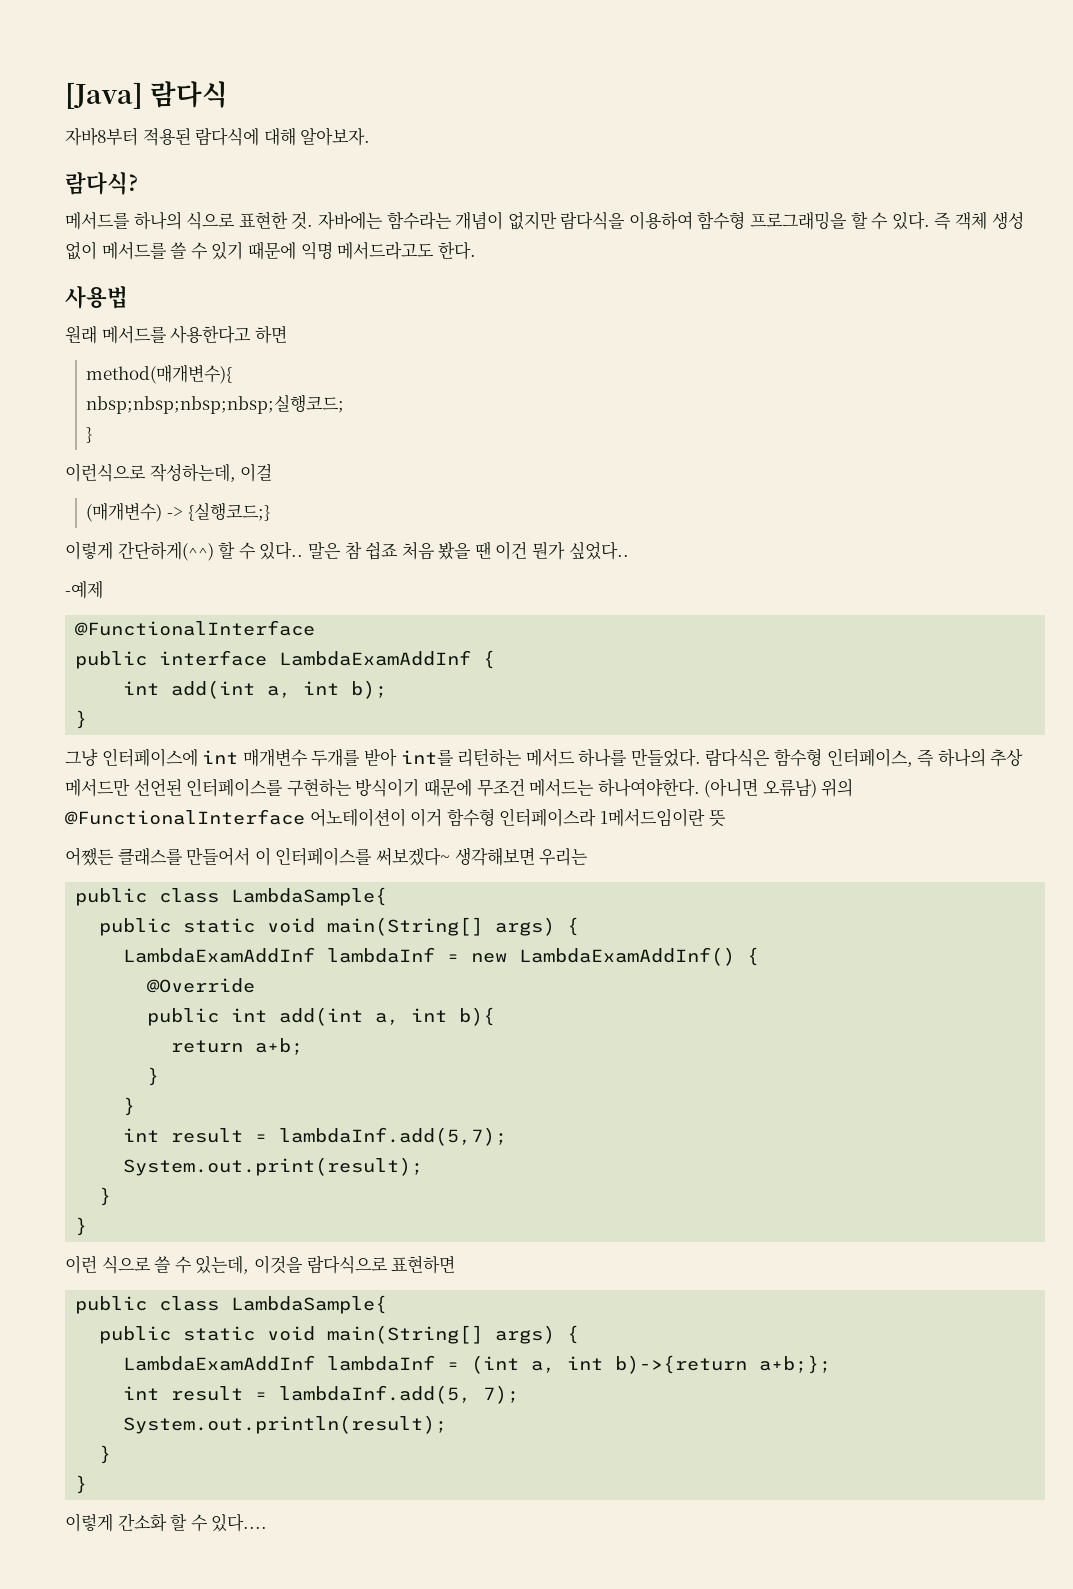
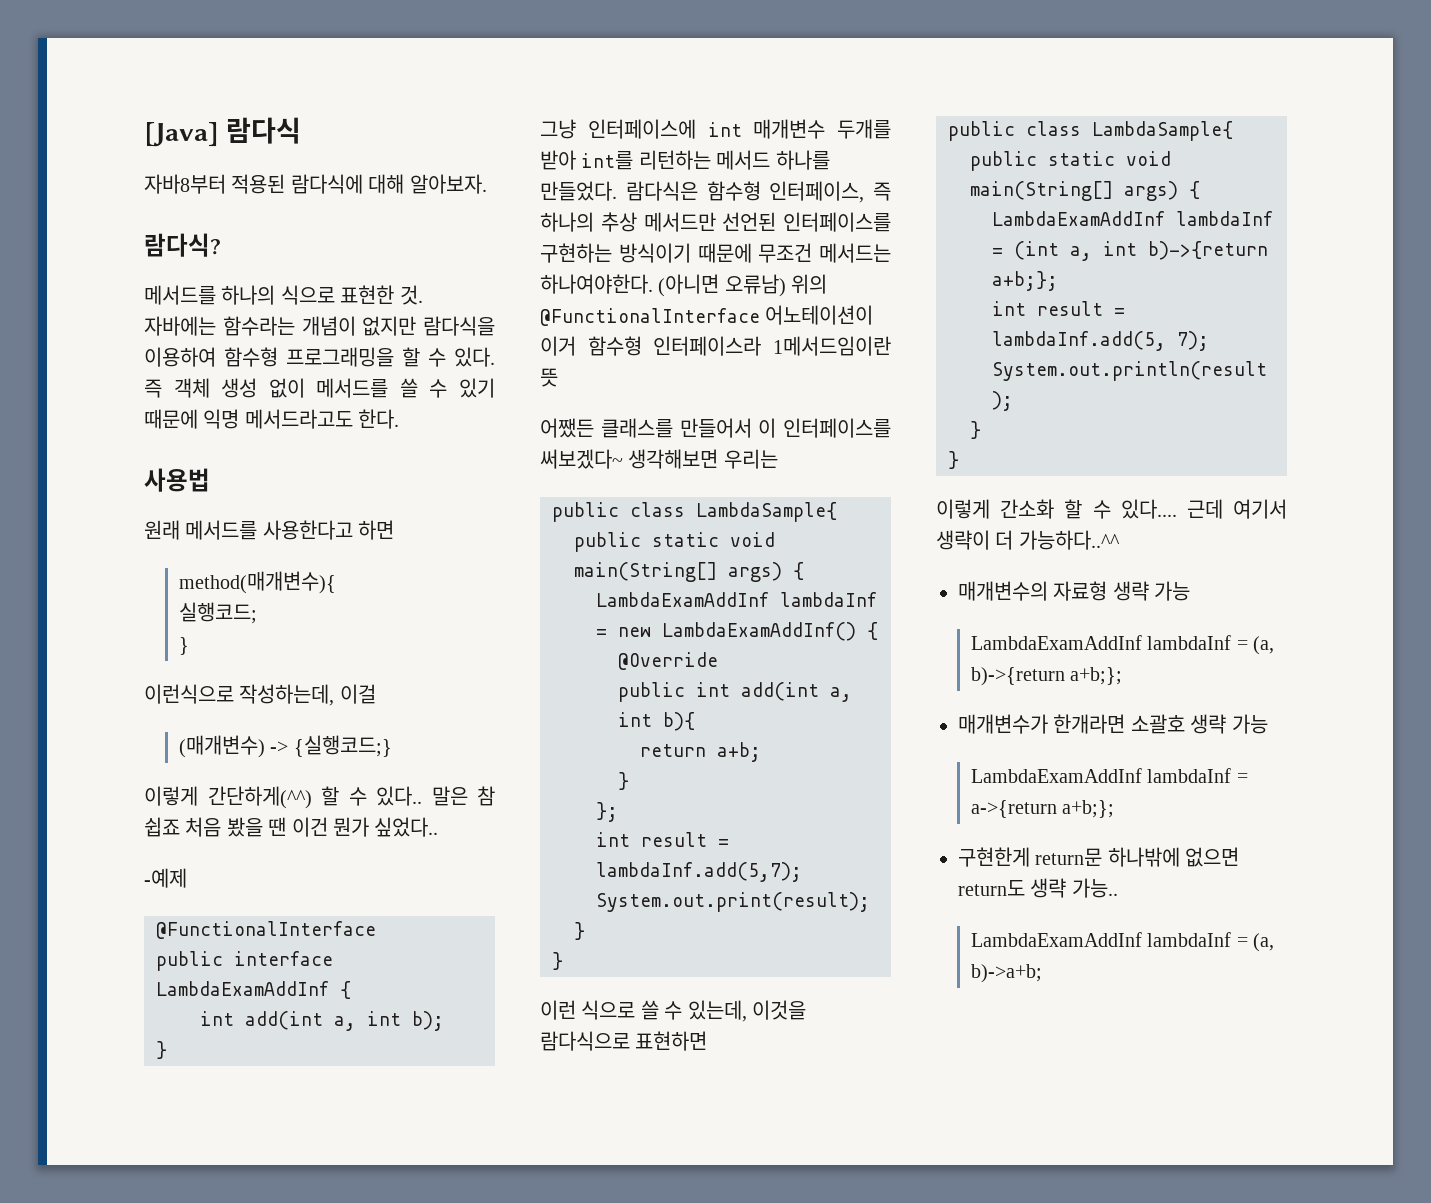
- nbsp;nbsp;nbsp;nbsp;실행코드;
+ 실행코드;
  return a+b;
  }
- }
+ };
+ 근데 여기서 생략이 더 가능하다..^^
+ 매개변수의 자료형 생략 가능
+ LambdaExamAddInf lambdaInf = (a, b)->{return a+b;};
+ 매개변수가 한개라면 소괄호 생략 가능
+ LambdaExamAddInf lambdaInf = a->{return a+b;};
+ 구현한게 return문 하나밖에 없으면 return도 생략 가능..
+ LambdaExamAddInf lambdaInf = (a, b)->a+b;

